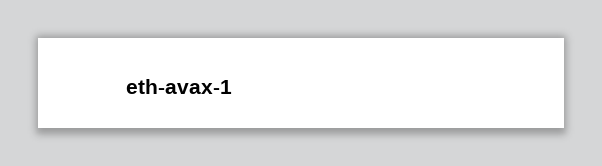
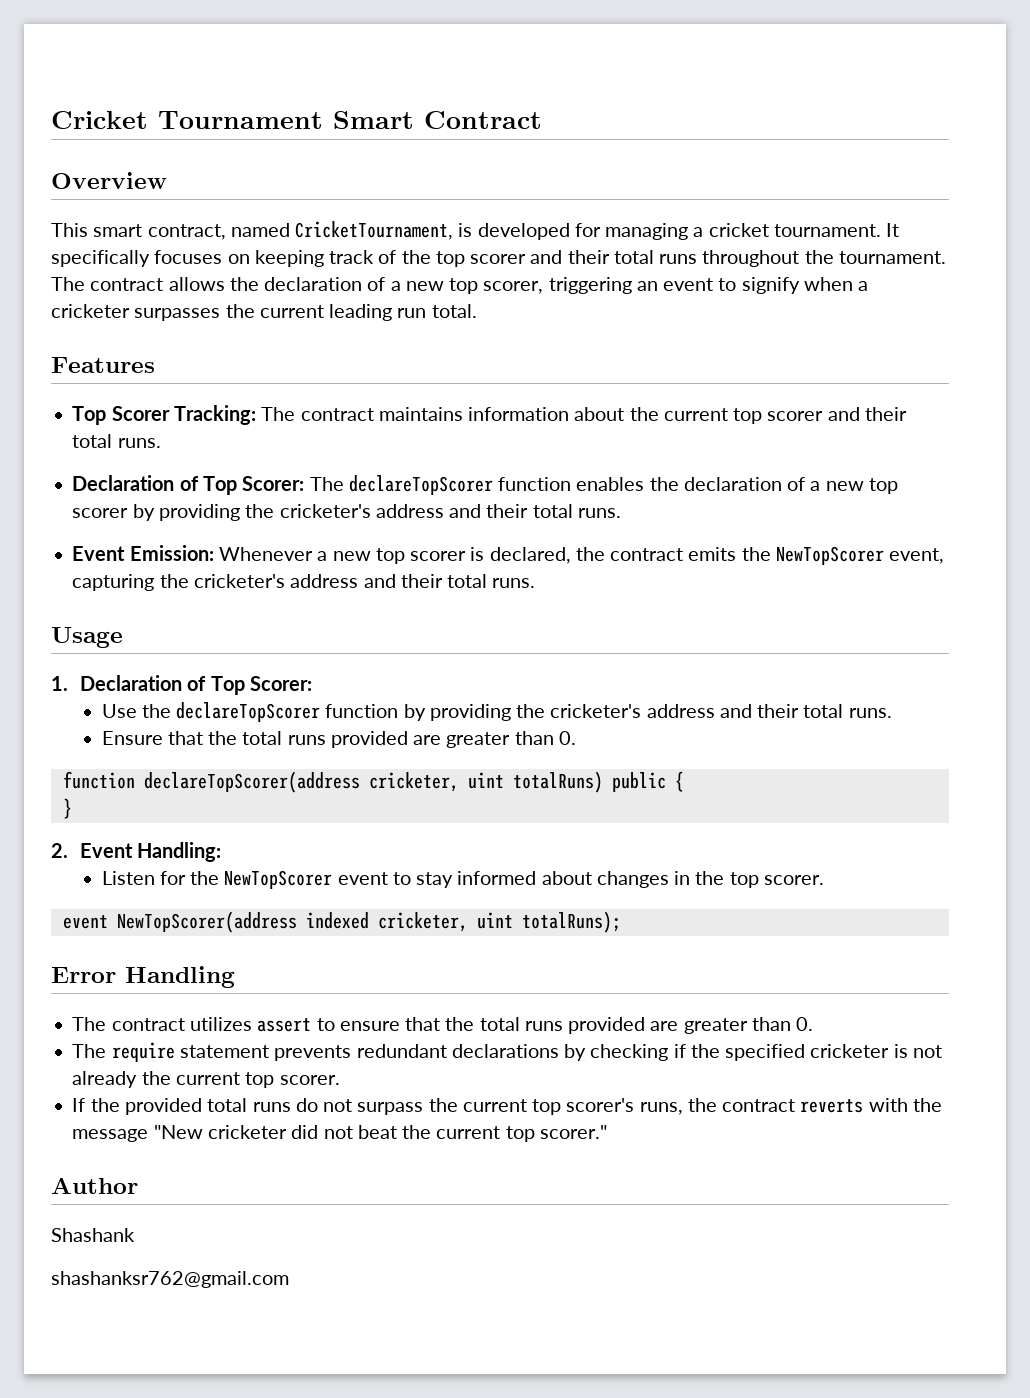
- eth-avax-1
+ Cricket Tournament Smart Contract
+ Overview
+ This smart contract, named CricketTournament, is developed for managing a cricket tournament. It specifically focuses on keeping track of the top scorer and their total runs throughout the tournament. The contract allows the declaration of a new top scorer, triggering an event to signify when a cricketer surpasses the current leading run total.
+ Features
+ Top Scorer Tracking: The contract maintains information about the current top scorer and their total runs.
+ Declaration of Top Scorer: The declareTopScorer function enables the declaration of a new top scorer by providing the cricketer's address and their total runs.
+ Event Emission: Whenever a new top scorer is declared, the contract emits the NewTopScorer event, capturing the cricketer's address and their total runs.
+ Usage
+ 1. Declaration of Top Scorer:
+ Use the declareTopScorer function by providing the cricketer's address and their total runs.
+ Ensure that the total runs provided are greater than 0.
+ function declareTopScorer(address cricketer, uint totalRuns) public {
+ }
+ 2. Event Handling:
+ Listen for the NewTopScorer event to stay informed about changes in the top scorer.
+ event NewTopScorer(address indexed cricketer, uint totalRuns);
+ Error Handling
+ The contract utilizes assert to ensure that the total runs provided are greater than 0.
+ The require statement prevents redundant declarations by checking if the specified cricketer is not already the current top scorer.
+ If the provided total runs do not surpass the current top scorer's runs, the contract reverts with the message "New cricketer did not beat the current top scorer."
+ Author
+ Shashank
+ shashanksr762@gmail.com

